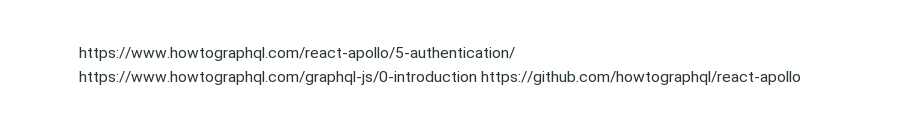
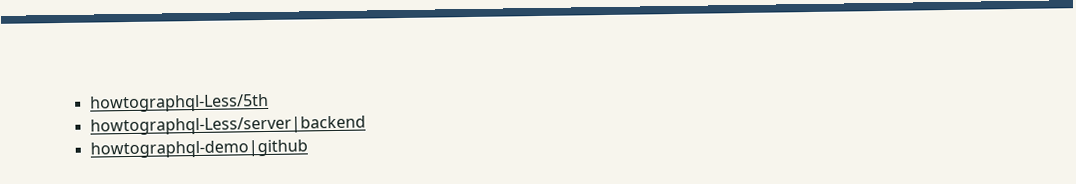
- https://www.howtographql.com/react-apollo/5-authentication/ https://www.howtographql.com/graphql-js/0-introduction https://github.com/howtographql/react-apollo
+ howtographql-Less/5th
+ howtographql-Less/server|backend
+ howtographql-demo|github

